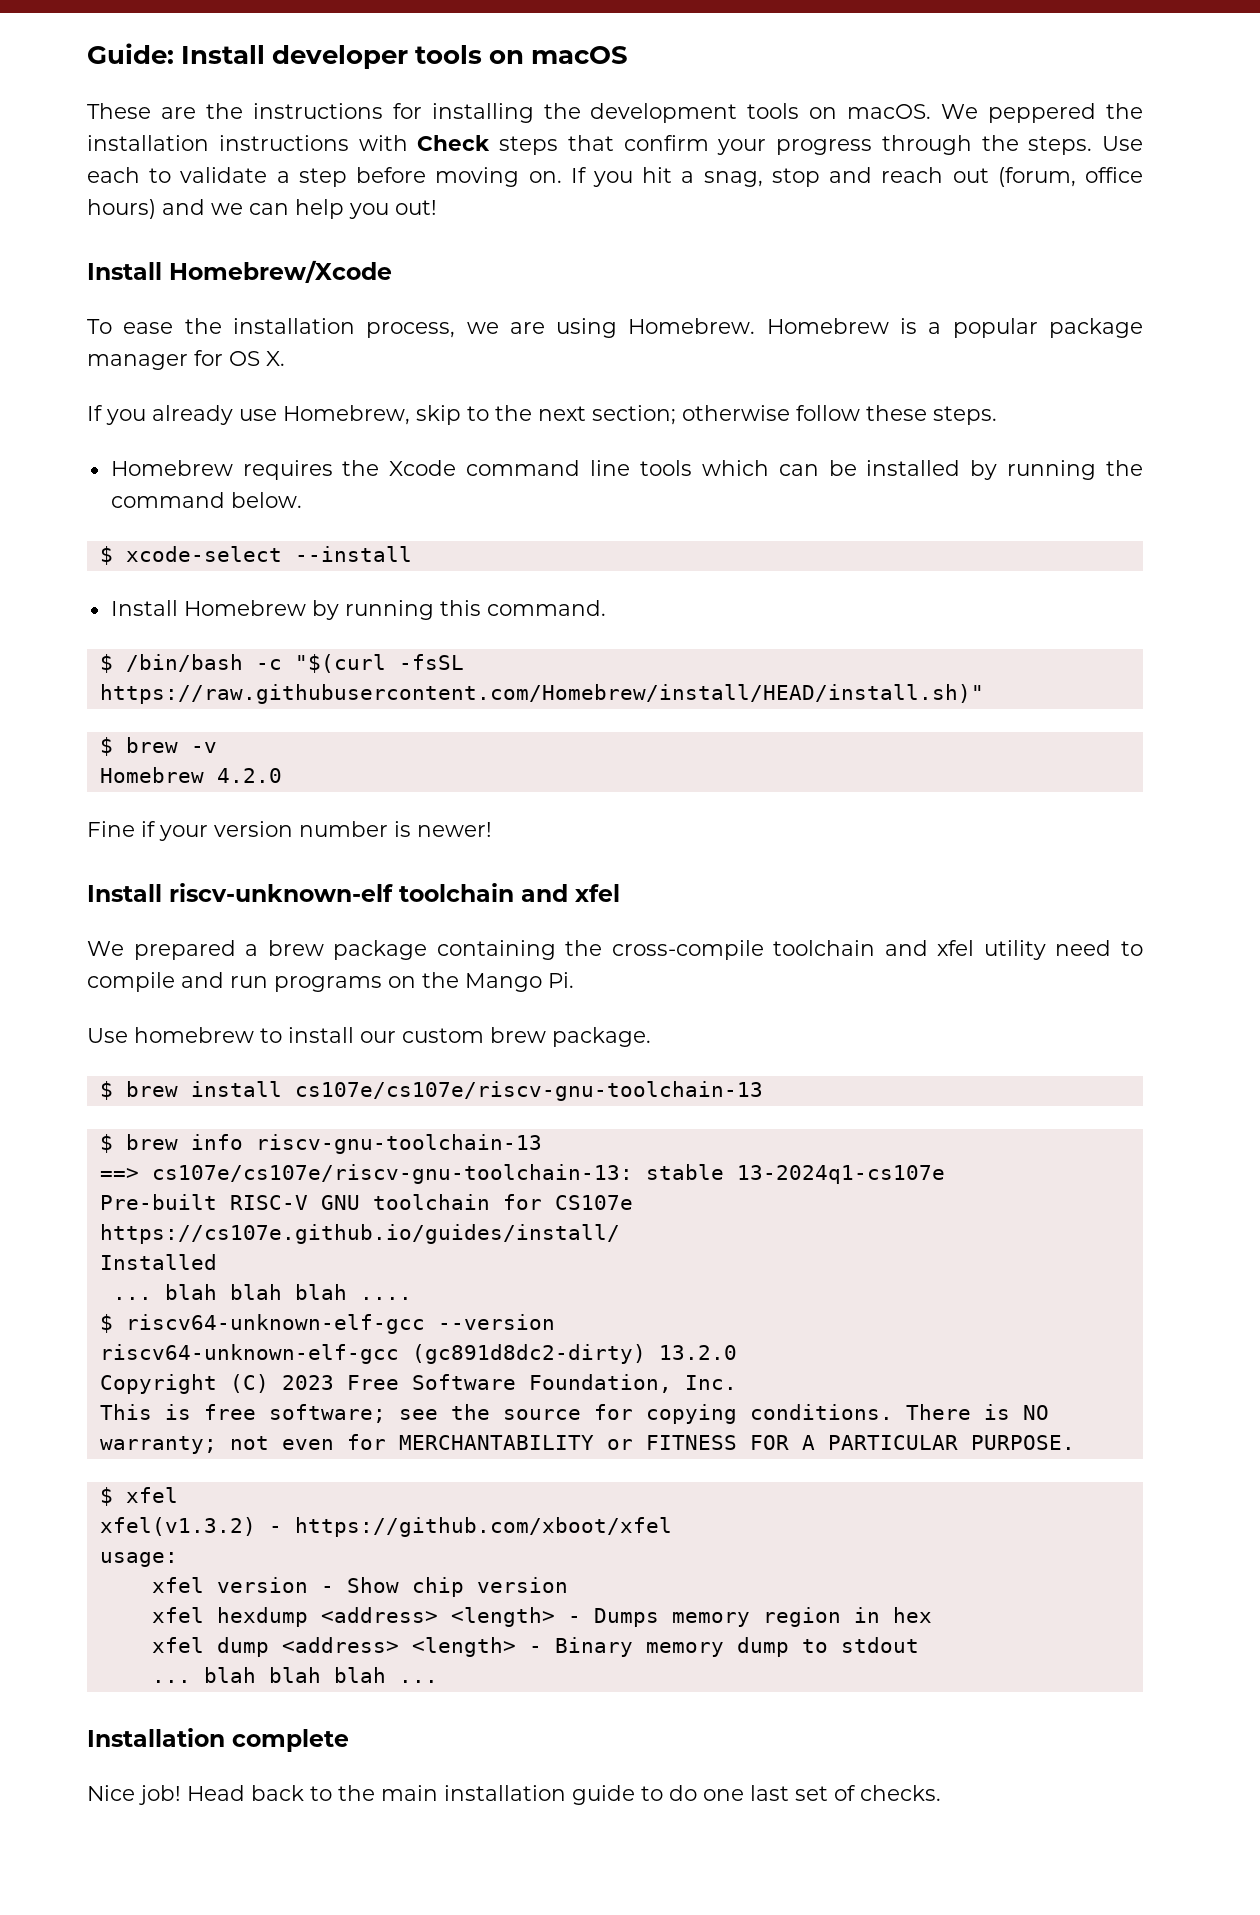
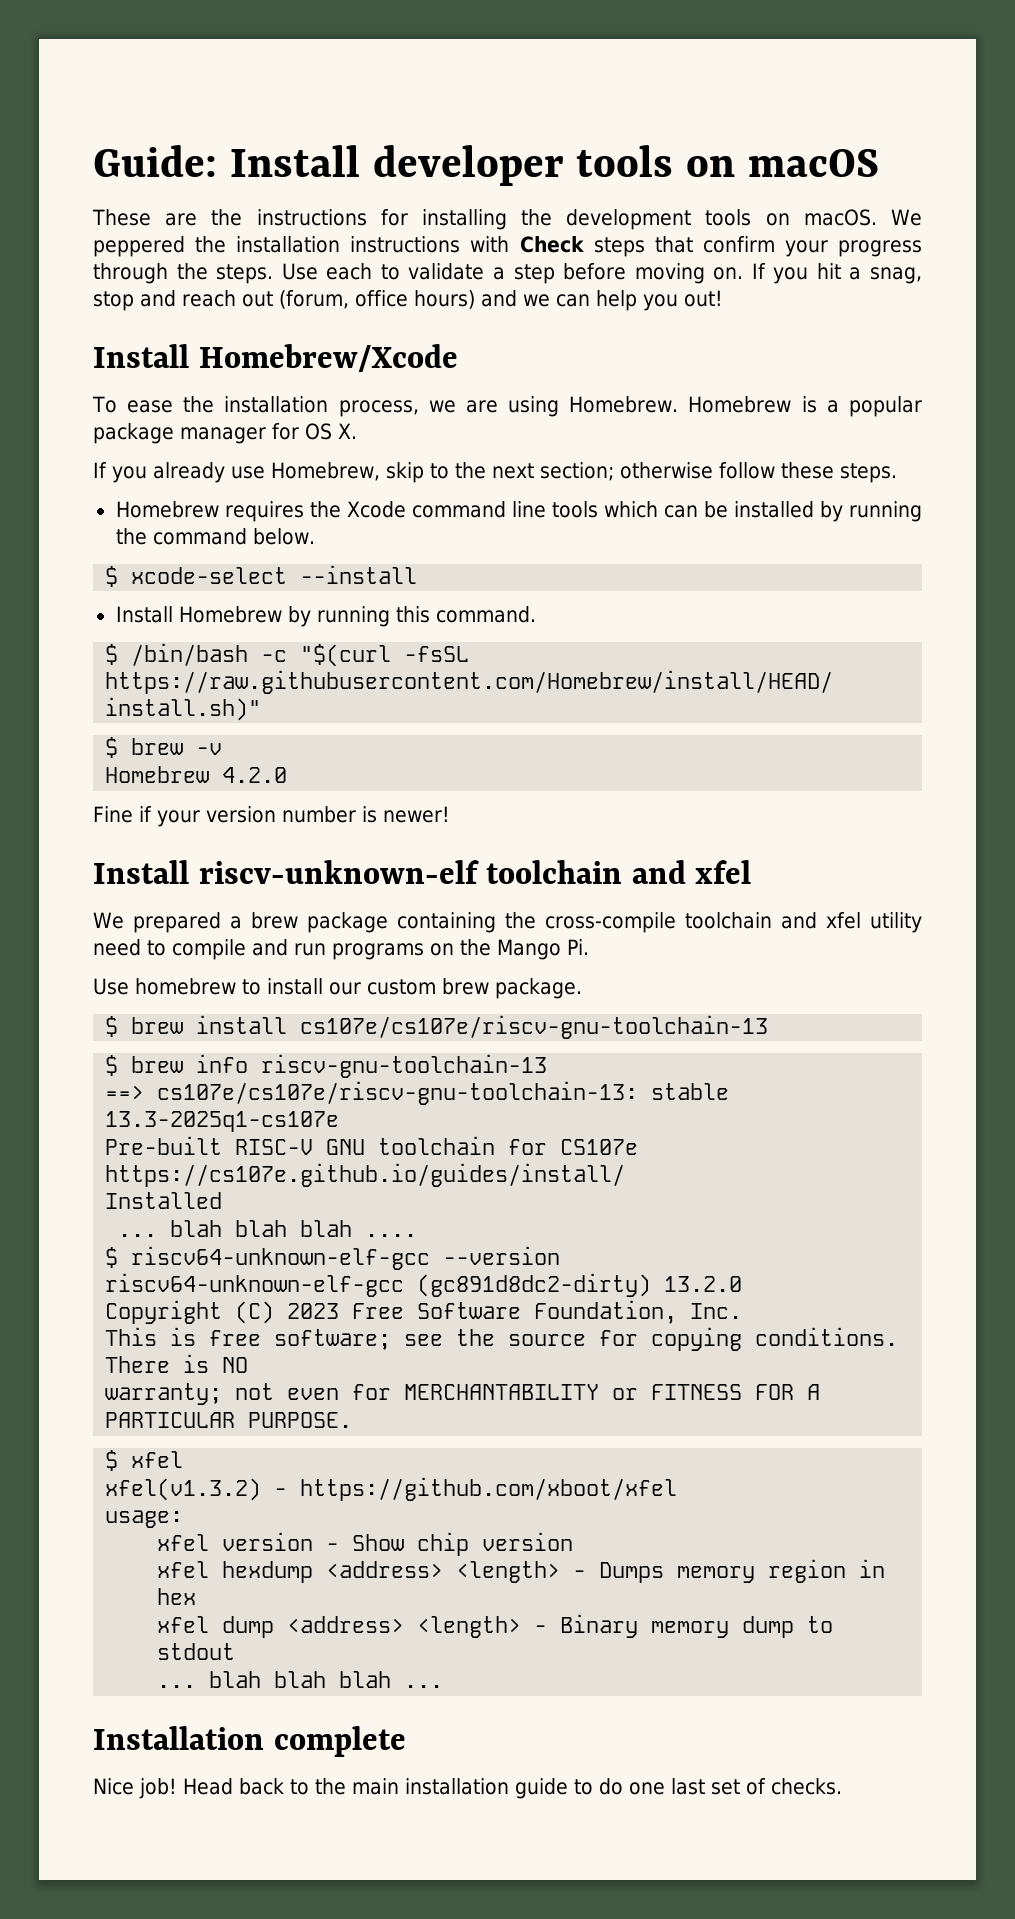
- ==> cs107e/cs107e/riscv-gnu-toolchain-13: stable 13-2024q1-cs107e
+ ==> cs107e/cs107e/riscv-gnu-toolchain-13: stable 13.3-2025q1-cs107e

